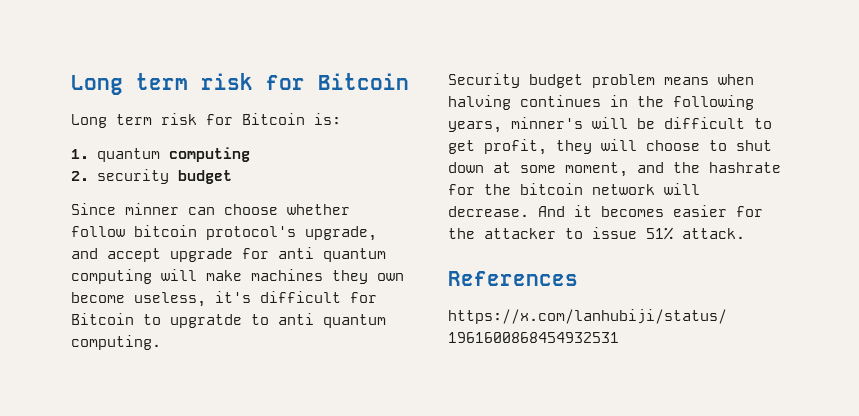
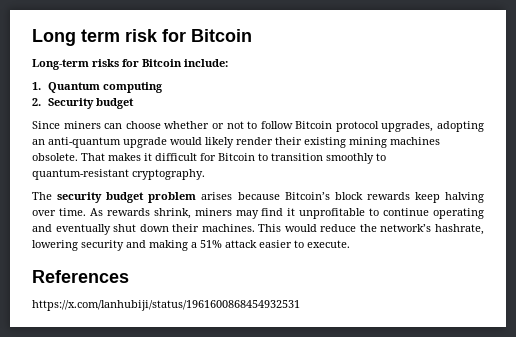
- Long term risk for Bitcoin is:
+ Long-term risks for Bitcoin include:
- 1. quantum computing
+ 1. Quantum computing
- 2. security budget
+ 2. Security budget
- Since minner can choose whether follow bitcoin protocol's upgrade, and accept upgrade for anti quantum computing will make machines they own become useless, it's difficult for Bitcoin to upgratde to anti quantum computing.
- Security budget problem means when halving continues in the following years, minner's will be difficult to get profit, they will choose to shut down at some moment, and the hashrate for the bitcoin network will decrease. And it becomes easier for the attacker to issue 51% attack.
+ Since miners can choose whether or not to follow Bitcoin protocol upgrades, adopting an anti-quantum upgrade would likely render their existing mining machines obsolete. That makes it difficult for Bitcoin to transition smoothly to quantum-resistant cryptography.
+ The security budget problem arises because Bitcoin’s block rewards keep halving over time. As rewards shrink, miners may find it unprofitable to continue operating and eventually shut down their machines. This would reduce the network’s hashrate, lowering security and making a 51% attack easier to execute.

